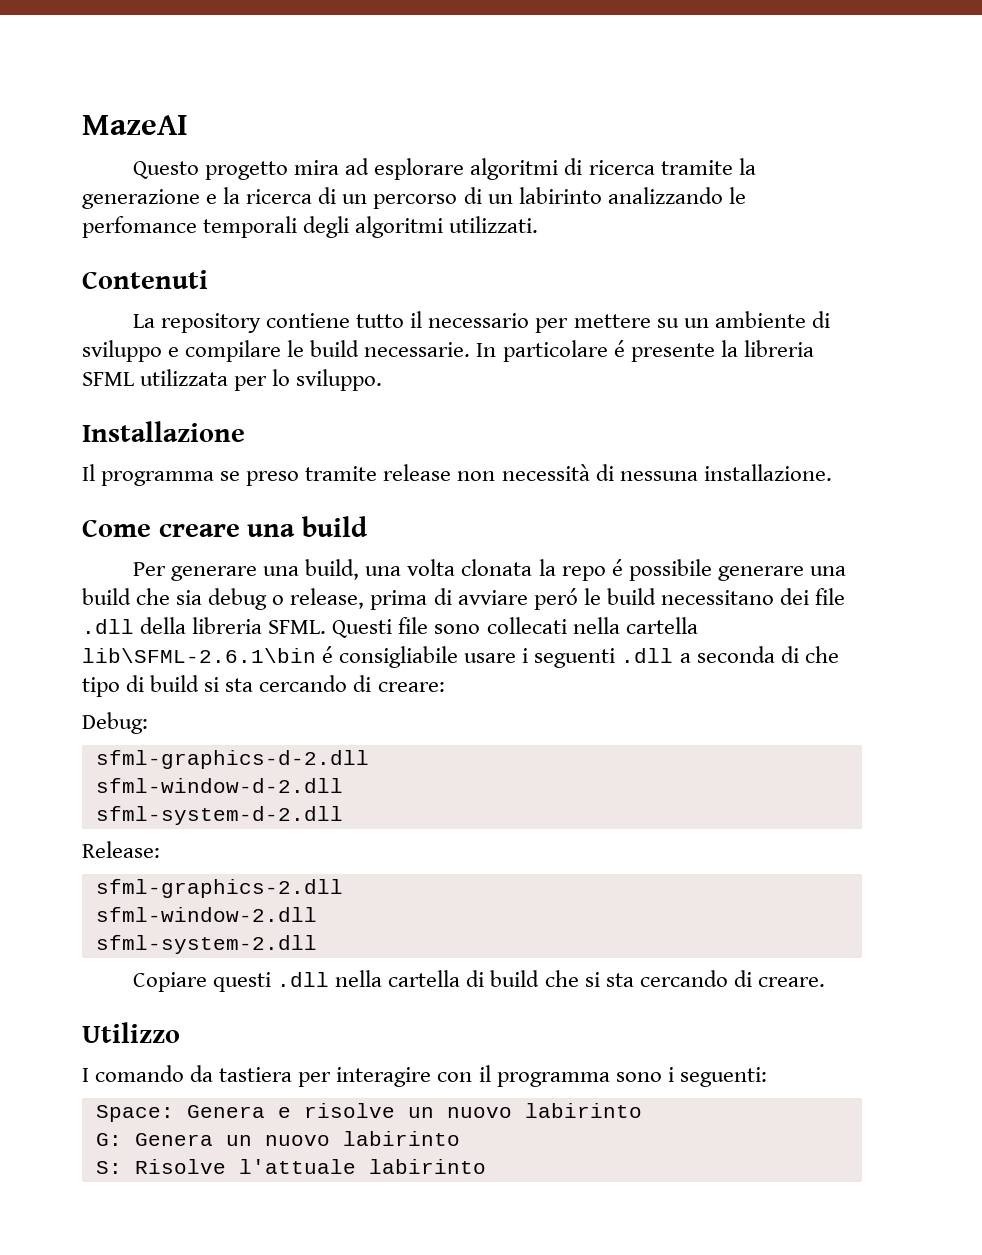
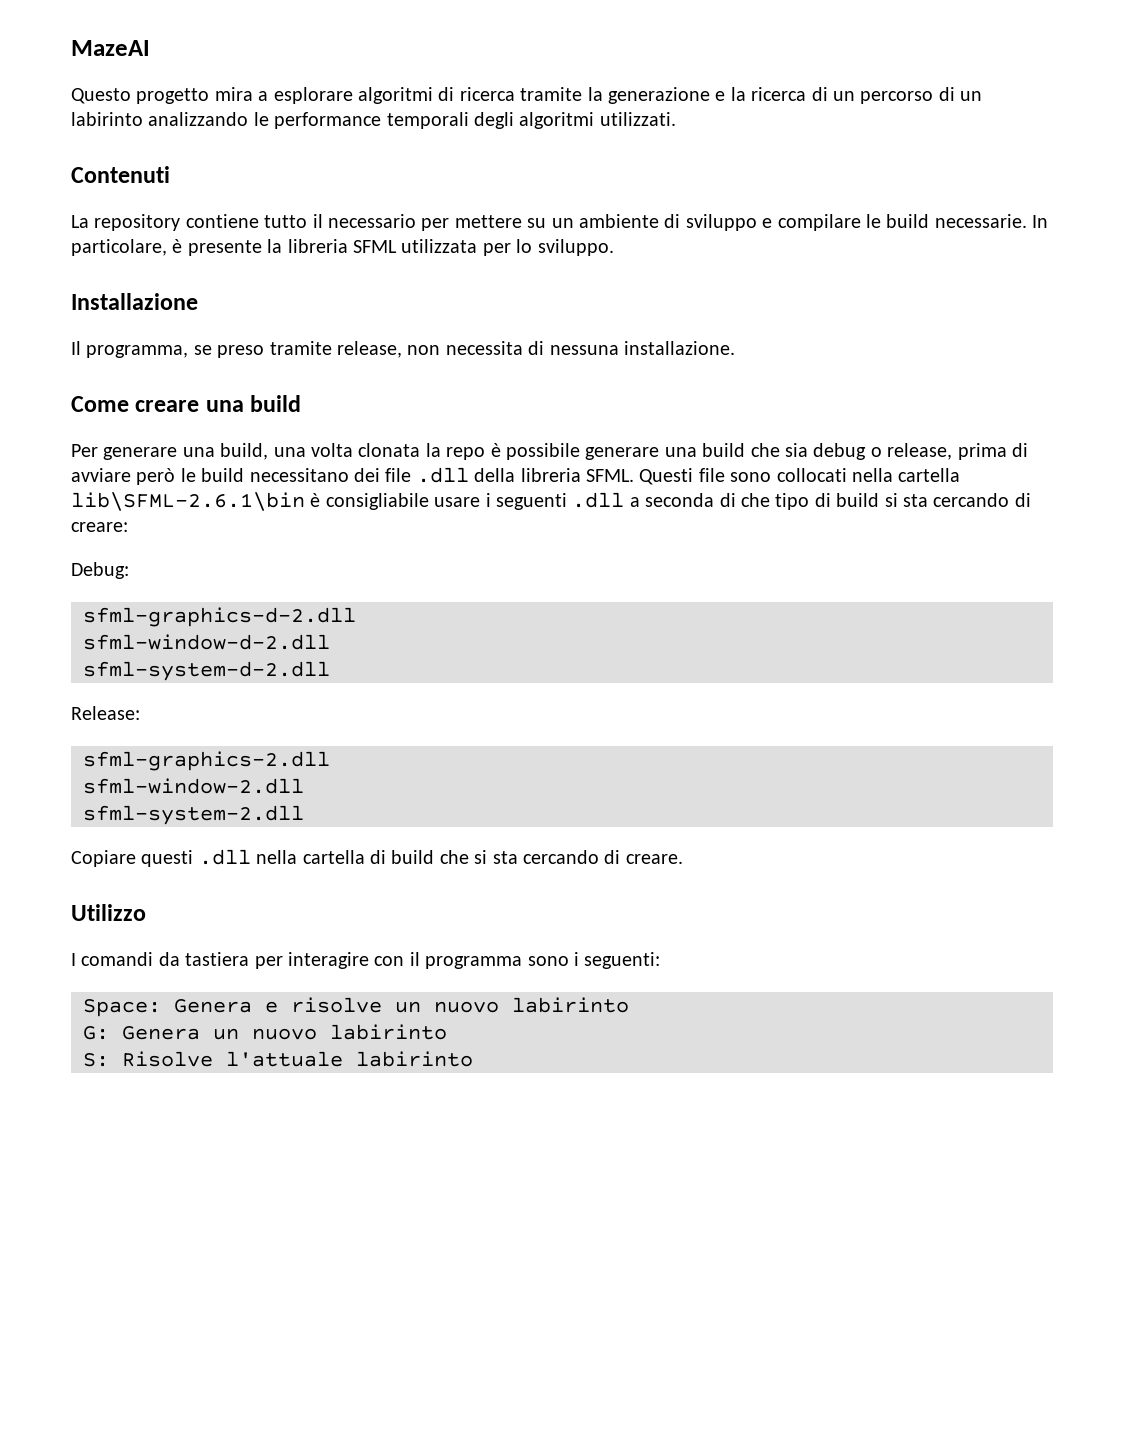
- Questo progetto mira ad esplorare algoritmi di ricerca tramite la generazione e la ricerca di un percorso di un labirinto analizzando le perfomance temporali degli algoritmi utilizzati.
+ Questo progetto mira a esplorare algoritmi di ricerca tramite la generazione e la ricerca di un percorso di un labirinto analizzando le performance temporali degli algoritmi utilizzati.
- In particolare é presente la libreria SFML utilizzata per lo sviluppo.
+ In particolare, è presente la libreria SFML utilizzata per lo sviluppo.
- Il programma se preso tramite release non necessità di nessuna installazione.
+ Il programma, se preso tramite release, non necessita di nessuna installazione.
- Per generare una build, una volta clonata la repo é possibile generare una build che sia debug o release, prima di avviare peró le build necessitano dei file .dll della libreria SFML.
+ Per generare una build, una volta clonata la repo è possibile generare una build che sia debug o release, prima di avviare però le build necessitano dei file .dll della libreria SFML.
- Questi file sono collecati nella cartella lib\SFML-2.6.1\bin é consigliabile usare i seguenti .dll a seconda di che tipo di build si sta cercando di creare:
+ Questi file sono collocati nella cartella lib\SFML-2.6.1\bin è consigliabile usare i seguenti .dll a seconda di che tipo di build si sta cercando di creare:
- I comando da tastiera per interagire con il programma sono i seguenti:
+ I comandi da tastiera per interagire con il programma sono i seguenti:

